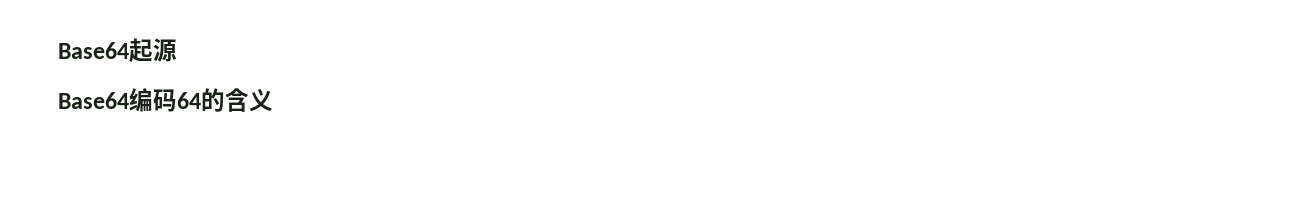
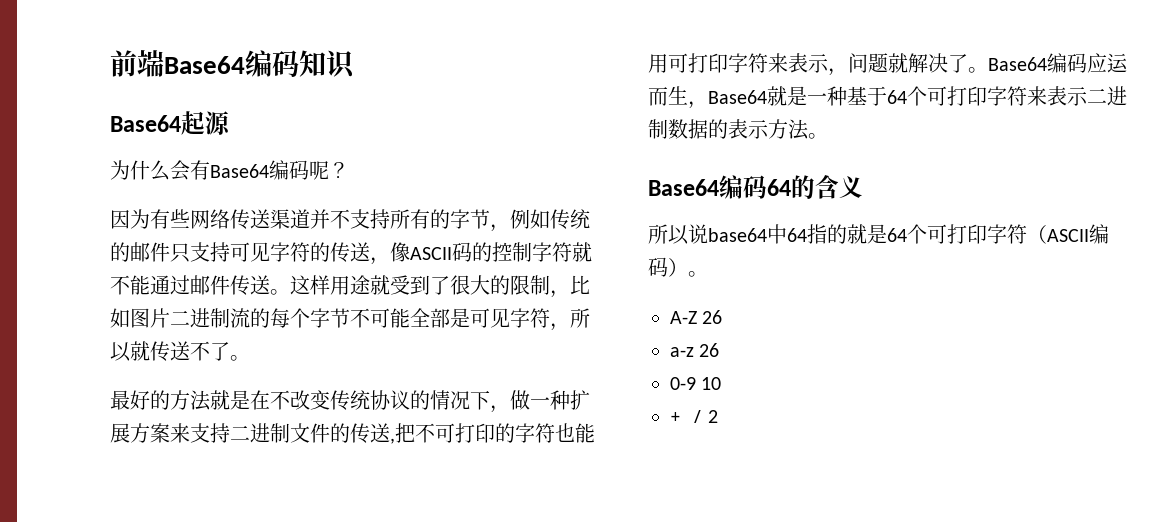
+ 前端Base64编码知识
  Base64起源
+ 为什么会有Base64编码呢？
+ 因为有些网络传送渠道并不支持所有的字节，例如传统的邮件只支持可见字符的传送，像ASCII码的控制字符就不能通过邮件传送。这样用途就受到了很大的限制，比如图片二进制流的每个字节不可能全部是可见字符，所以就传送不了。
+ 最好的方法就是在不改变传统协议的情况下，做一种扩展方案来支持二进制文件的传送,把不可打印的字符也能用可打印字符来表示，问题就解决了。Base64编码应运而生，Base64就是一种基于64个可打印字符来表示二进制数据的表示方法。
+ 所以说base64中64指的就是64个可打印字符（ASCII编码）。
+ A-Z 26
+ a-z 26
+ 0-9 10
+ + / 2

